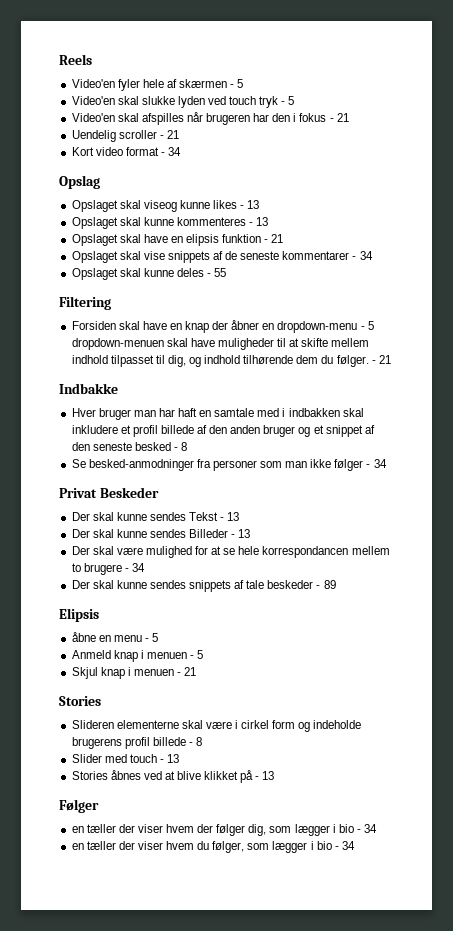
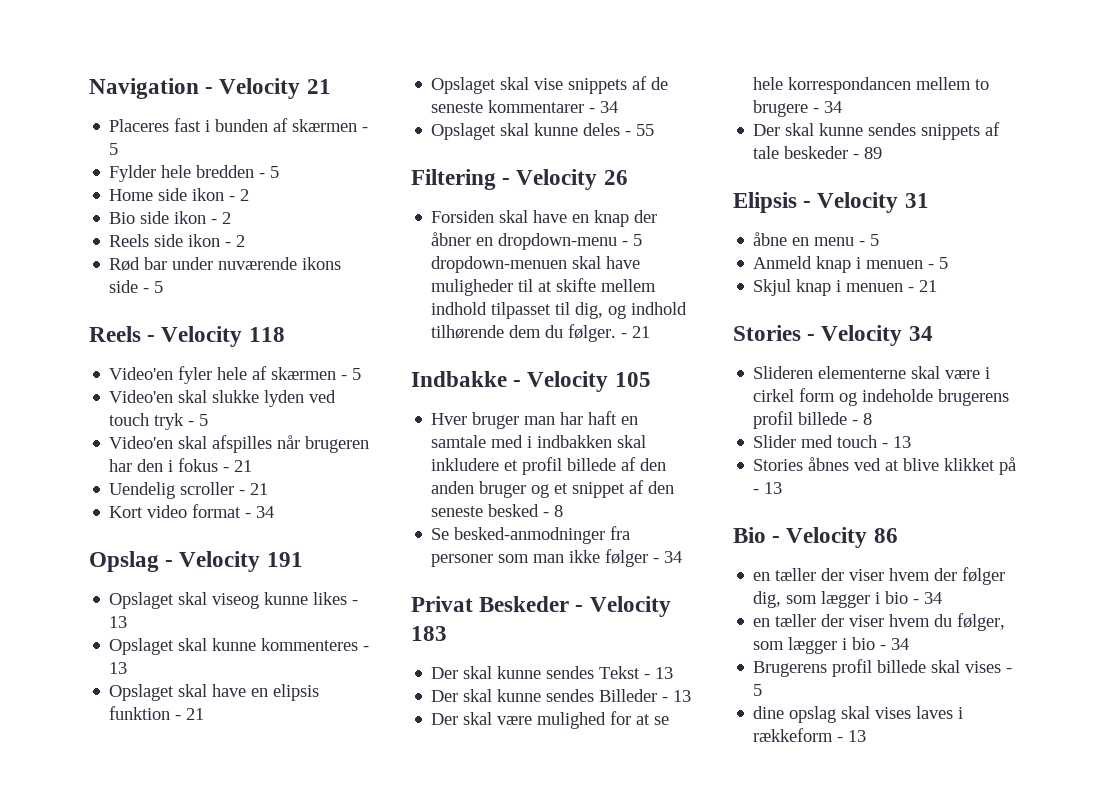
- Reels
+ Navigation - Velocity 21
+ Placeres fast i bunden af skærmen - 5
+ Fylder hele bredden - 5
+ Home side ikon - 2
+ Bio side ikon - 2
+ Reels side ikon - 2
+ Rød bar under nuværende ikons side - 5
+ Reels - Velocity 118
- Opslag
+ Opslag - Velocity 191
- Filtering
+ Filtering - Velocity 26
- Indbakke
+ Indbakke - Velocity 105
- Privat Beskeder
+ Privat Beskeder - Velocity 183
- Elipsis
+ Elipsis - Velocity 31
  Skjul knap i menuen - 21
- Stories
+ Stories - Velocity 34
- Følger
+ Bio - Velocity 86
+ Brugerens profil billede skal vises - 5
+ dine opslag skal vises laves i rækkeform - 13

